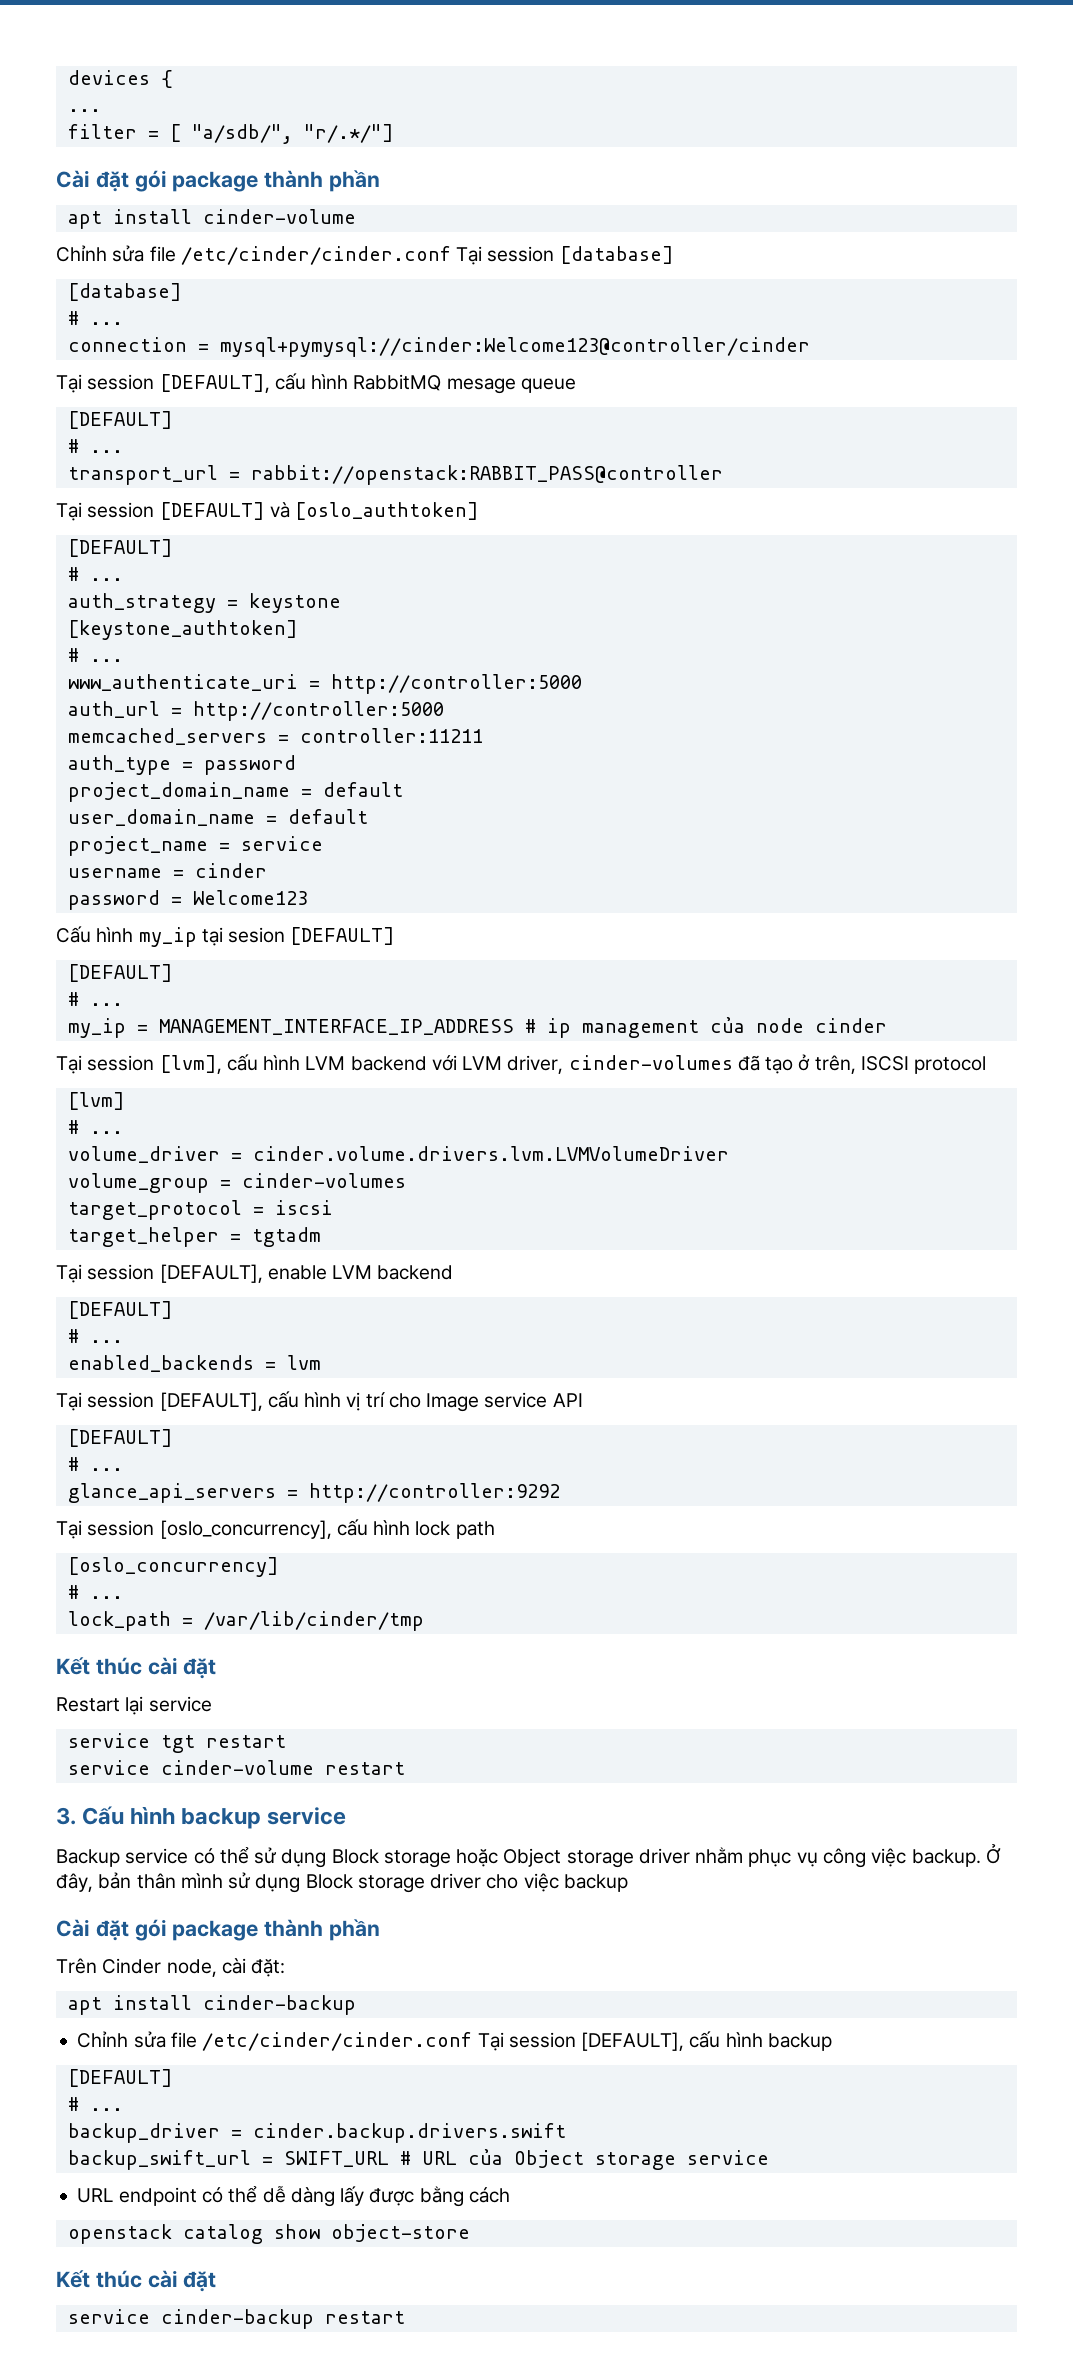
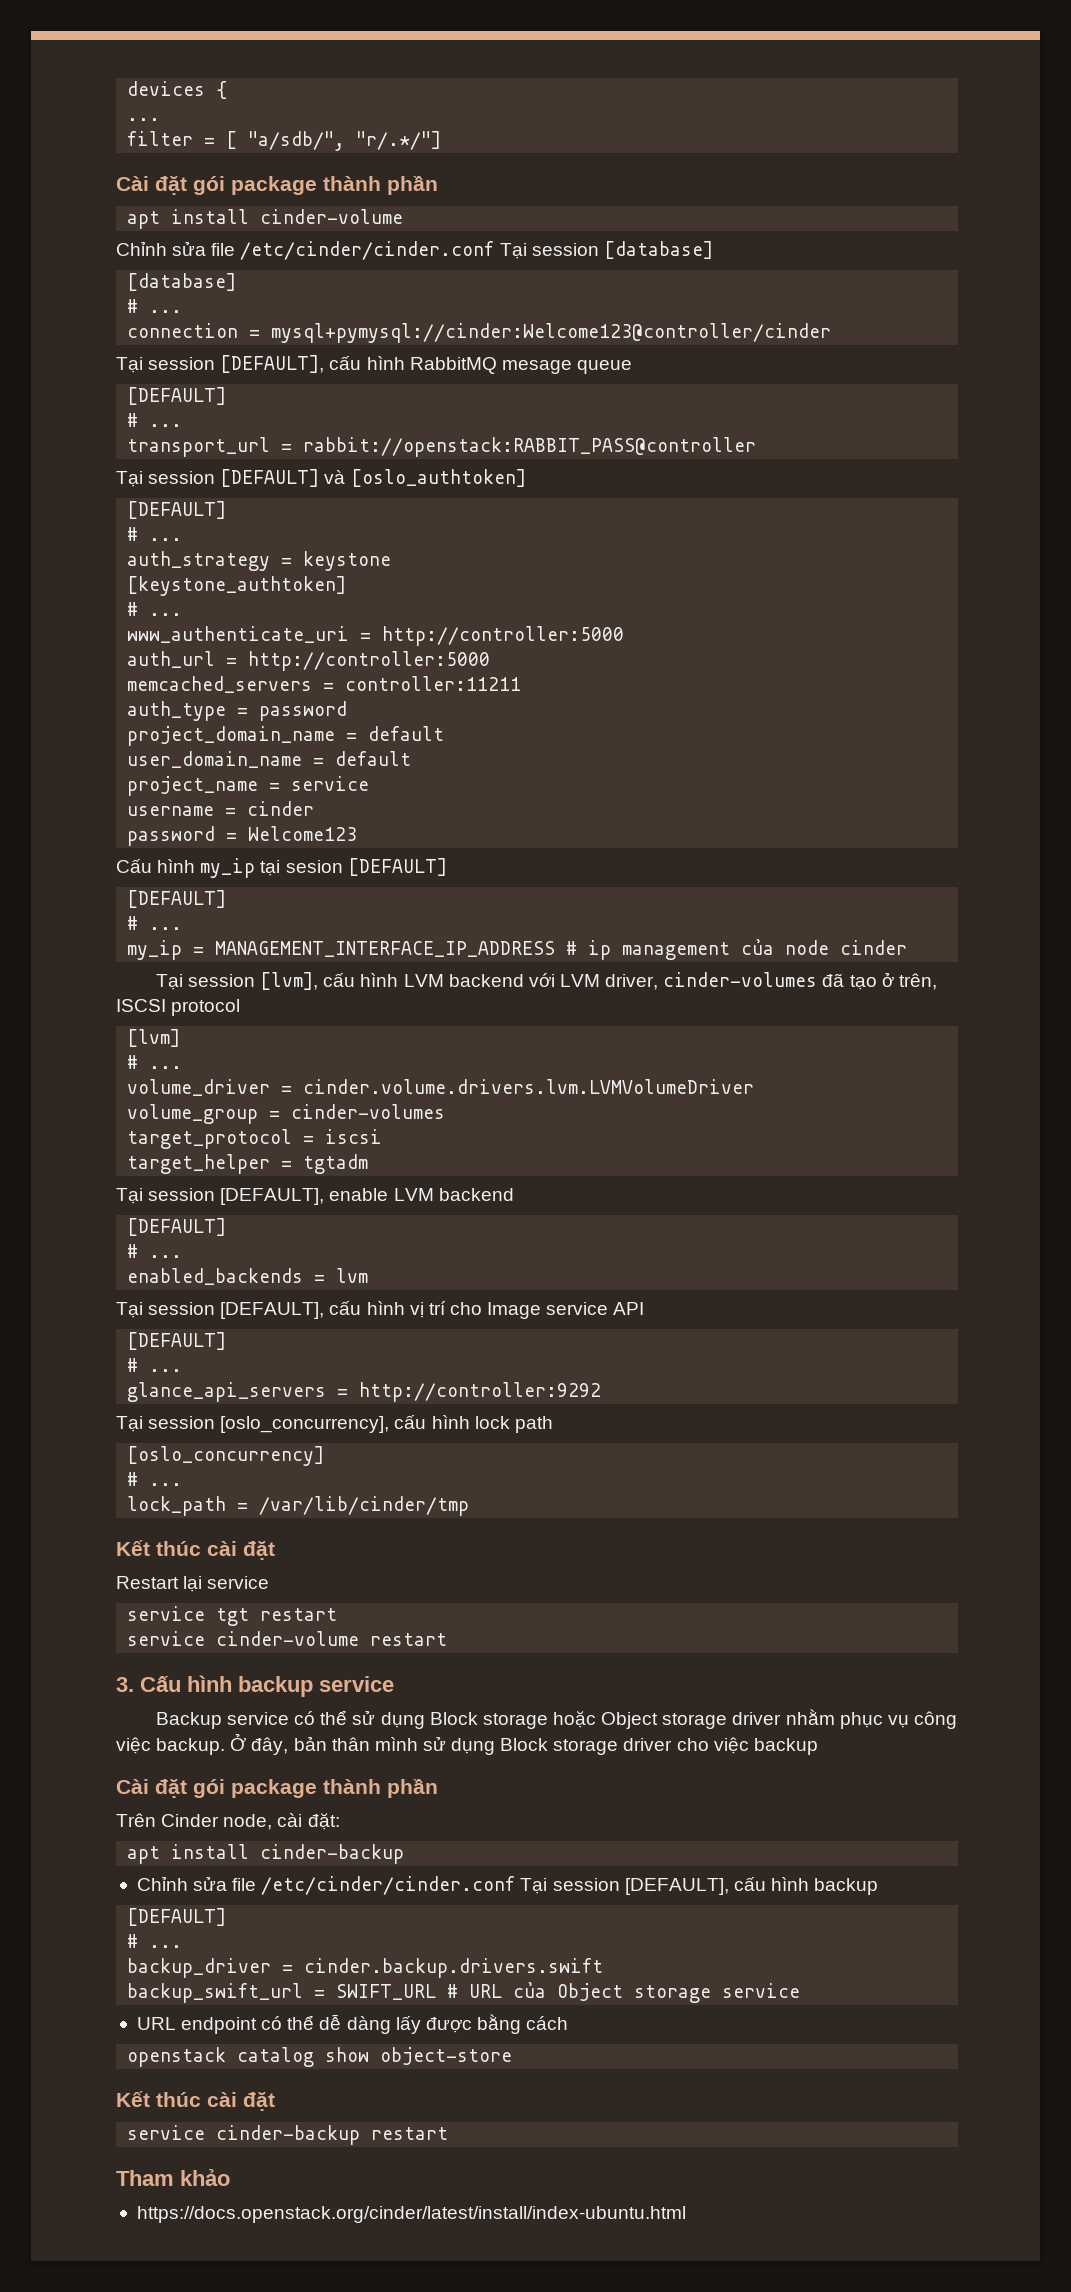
+ Tham khảo
+ https://docs.openstack.org/cinder/latest/install/index-ubuntu.html

